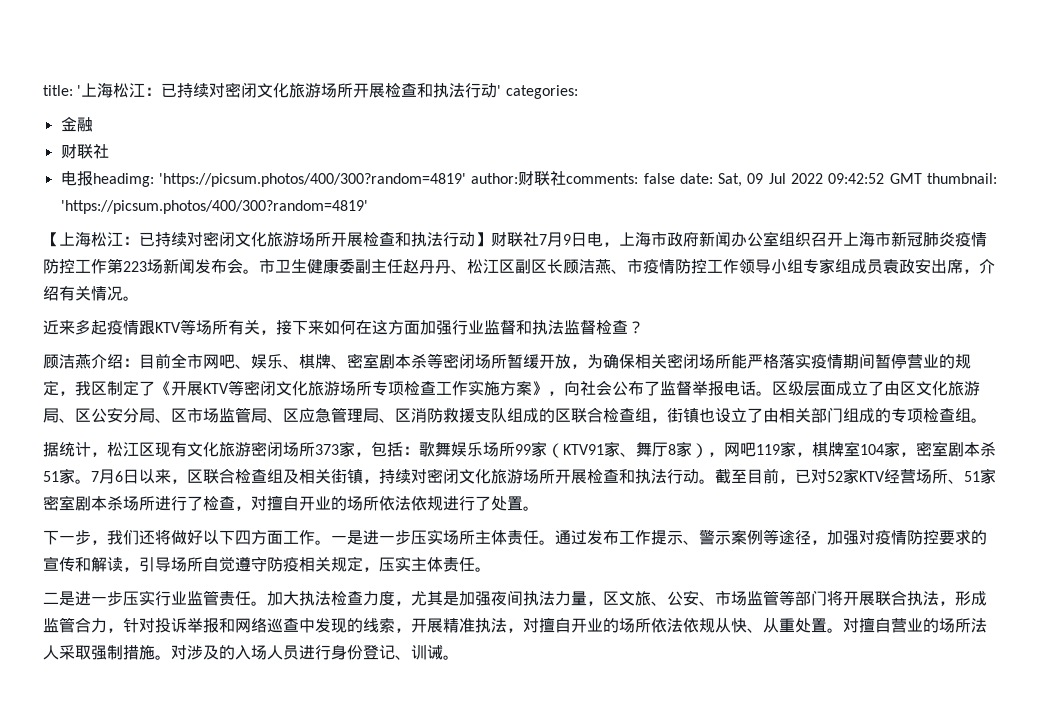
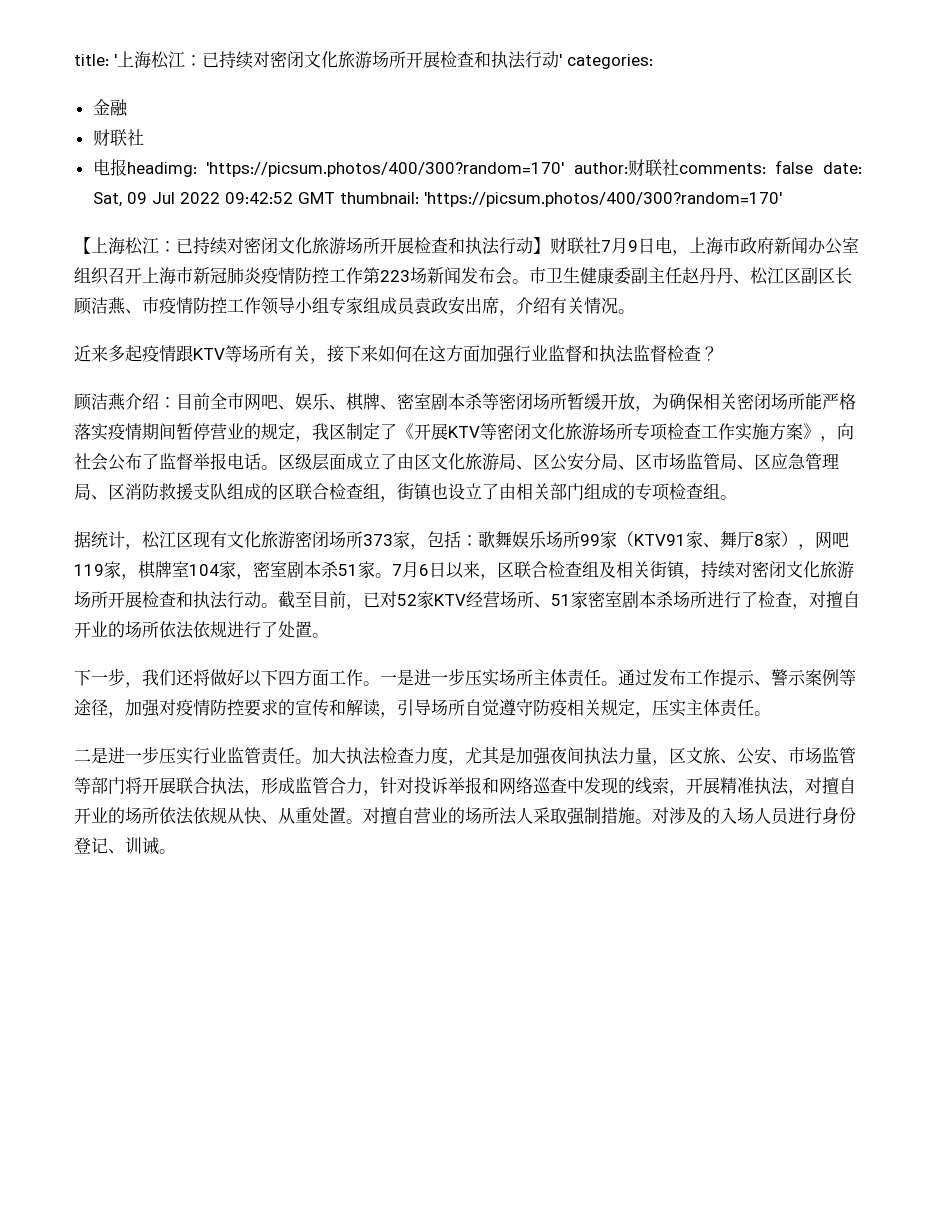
- 电报headimg: 'https://picsum.photos/400/300?random=4819' author:财联社comments: false date: Sat, 09 Jul 2022 09:42:52 GMT thumbnail: 'https://picsum.photos/400/300?random=4819'
+ 电报headimg: 'https://picsum.photos/400/300?random=170' author:财联社comments: false date: Sat, 09 Jul 2022 09:42:52 GMT thumbnail: 'https://picsum.photos/400/300?random=170'

